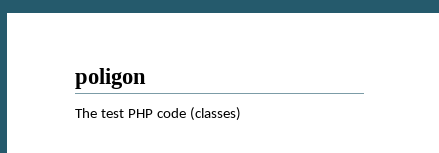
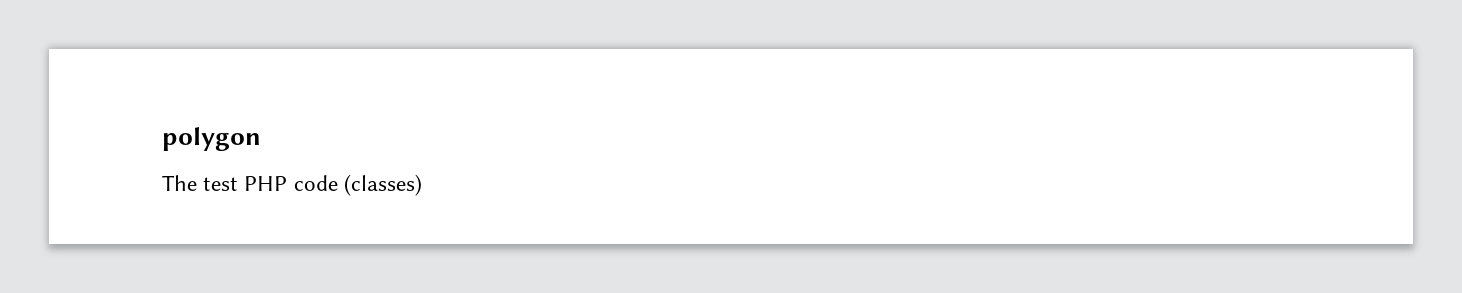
- poligon
+ polygon

